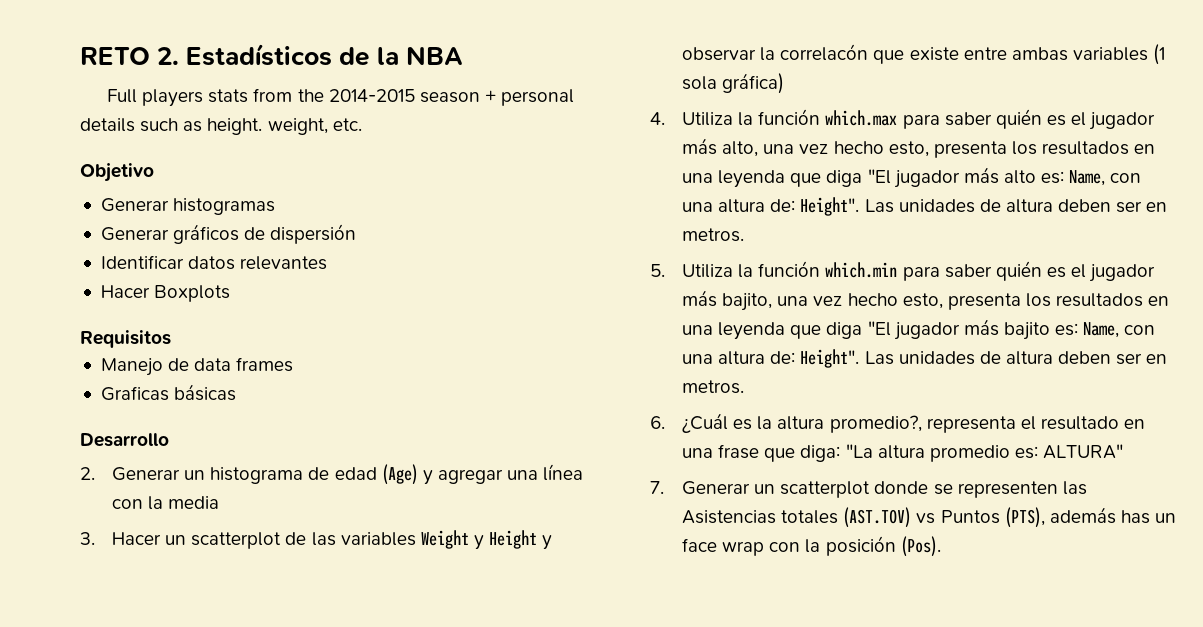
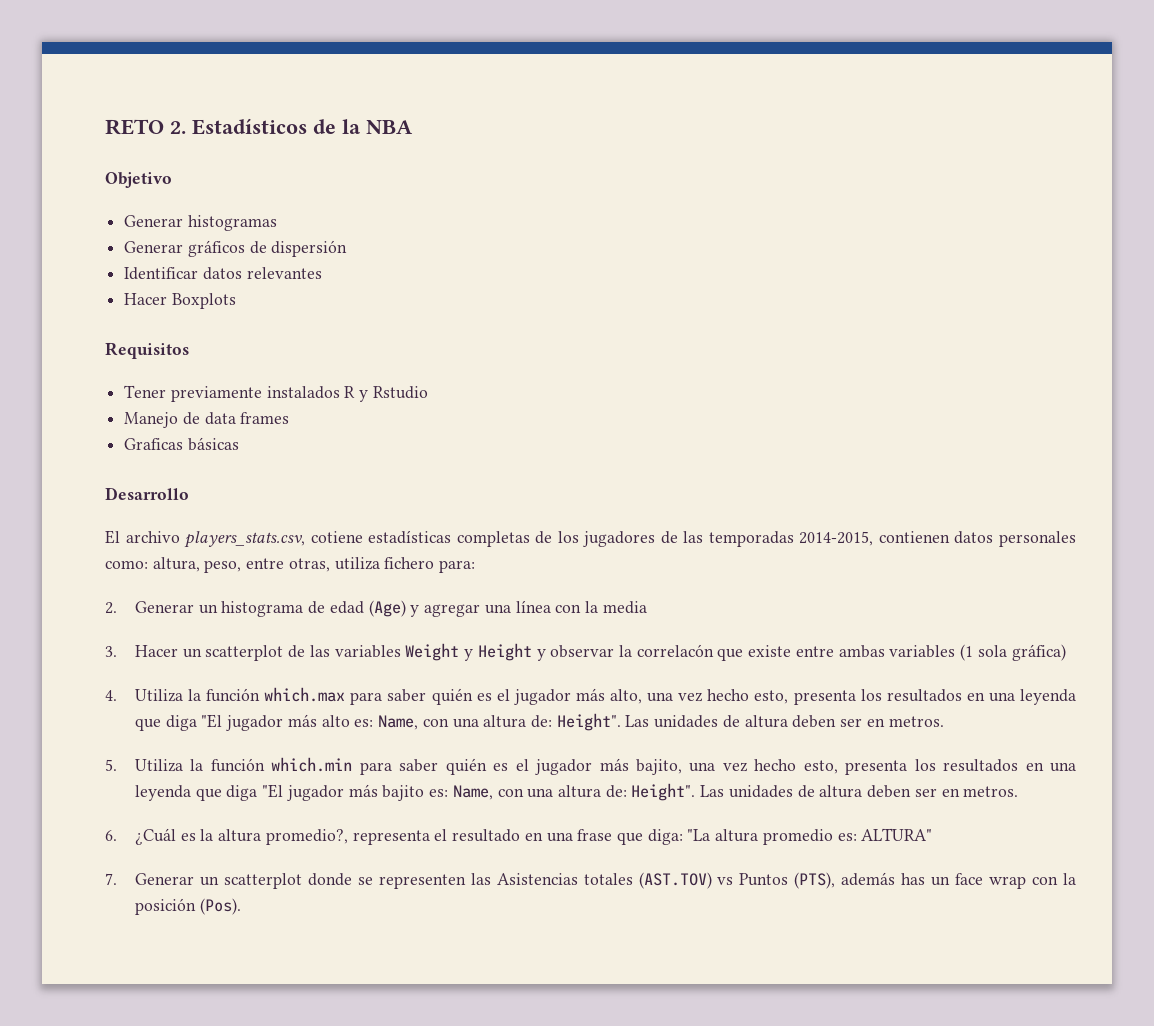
- Full players stats from the 2014-2015 season + personal details such as height. weight, etc.
+ Tener previamente instalados R y Rstudio
+ El archivo players_stats.csv, cotiene estadísticas completas de los jugadores de las temporadas 2014-2015, contienen datos personales como: altura, peso, entre otras, utiliza fichero para:

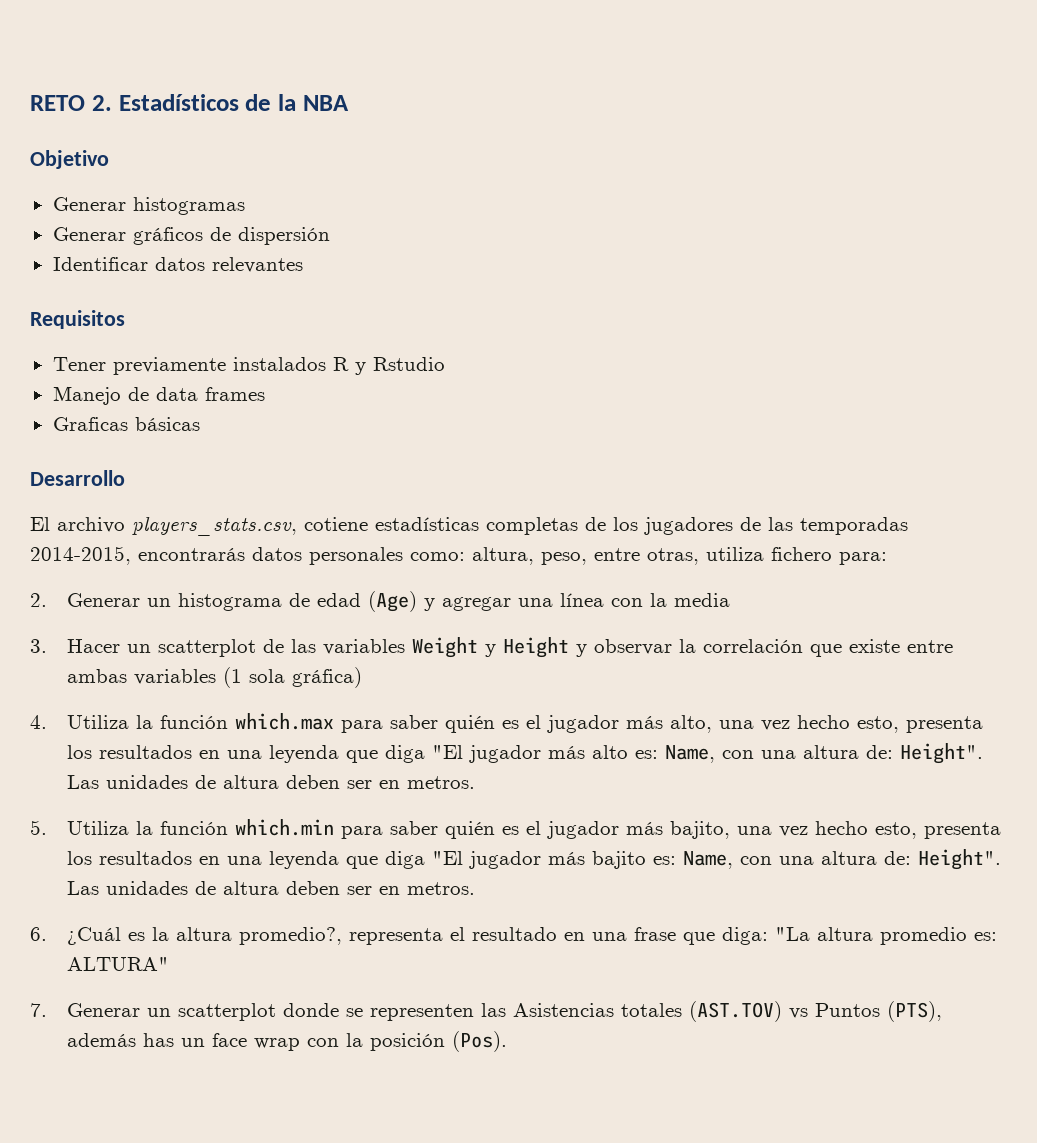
- Hacer Boxplots
- El archivo players_stats.csv, cotiene estadísticas completas de los jugadores de las temporadas 2014-2015, contienen datos personales como: altura, peso, entre otras, utiliza fichero para:
+ El archivo players_stats.csv, cotiene estadísticas completas de los jugadores de las temporadas 2014-2015, encontrarás datos personales como: altura, peso, entre otras, utiliza fichero para:
- 3. Hacer un scatterplot de las variables Weight y Height y observar la correlacón que existe entre ambas variables (1 sola gráfica)
+ 3. Hacer un scatterplot de las variables Weight y Height y observar la correlación que existe entre ambas variables (1 sola gráfica)

